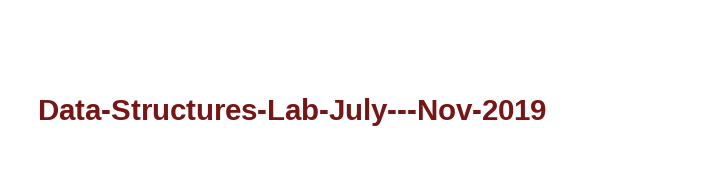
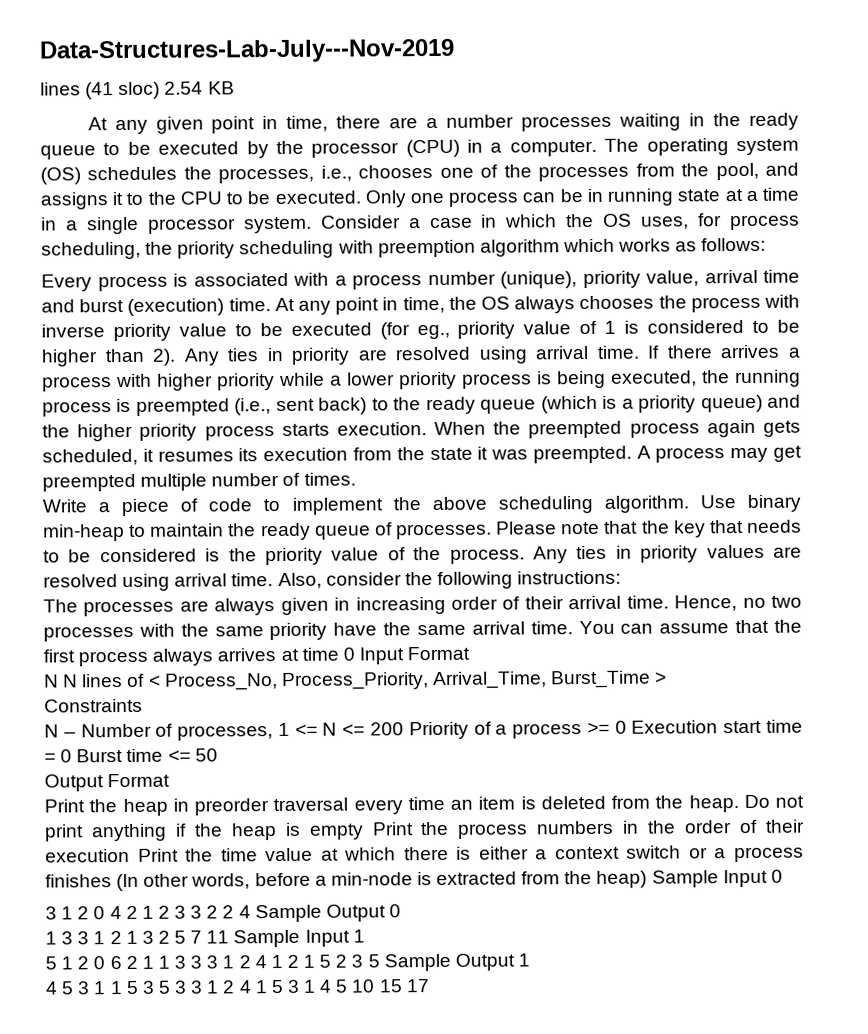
+ lines (41 sloc) 2.54 KB
+ At any given point in time, there are a number processes waiting in the ready queue to be executed by the processor (CPU) in a computer. The operating system (OS) schedules the processes, i.e., chooses one of the processes from the pool, and assigns it to the CPU to be executed. Only one process can be in running state at a time in a single processor system. Consider a case in which the OS uses, for process scheduling, the priority scheduling with preemption algorithm which works as follows:
+ Every process is associated with a process number (unique), priority value, arrival time and burst (execution) time. At any point in time, the OS always chooses the process with inverse priority value to be executed (for eg., priority value of 1 is considered to be higher than 2). Any ties in priority are resolved using arrival time. If there arrives a process with higher priority while a lower priority process is being executed, the running process is preempted (i.e., sent back) to the ready queue (which is a priority queue) and the higher priority process starts execution. When the preempted process again gets scheduled, it resumes its execution from the state it was preempted. A process may get preempted multiple number of times.
+ Write a piece of code to implement the above scheduling algorithm. Use binary min-heap to maintain the ready queue of processes. Please note that the key that needs to be considered is the priority value of the process. Any ties in priority values are resolved using arrival time. Also, consider the following instructions:
+ The processes are always given in increasing order of their arrival time. Hence, no two processes with the same priority have the same arrival time. You can assume that the first process always arrives at time 0 Input Format
+ N N lines of < Process_No, Process_Priority, Arrival_Time, Burst_Time >
+ Constraints
+ N – Number of processes, 1 <= N <= 200 Priority of a process >= 0 Execution start time = 0 Burst time <= 50
+ Output Format
+ Print the heap in preorder traversal every time an item is deleted from the heap. Do not print anything if the heap is empty Print the process numbers in the order of their execution Print the time value at which there is either a context switch or a process finishes (In other words, before a min-node is extracted from the heap) Sample Input 0
+ 3 1 2 0 4 2 1 2 3 3 2 2 4 Sample Output 0
+ 1 3 3 1 2 1 3 2 5 7 11 Sample Input 1
+ 5 1 2 0 6 2 1 1 3 3 3 1 2 4 1 2 1 5 2 3 5 Sample Output 1
+ 4 5 3 1 1 5 3 5 3 3 1 2 4 1 5 3 1 4 5 10 15 17

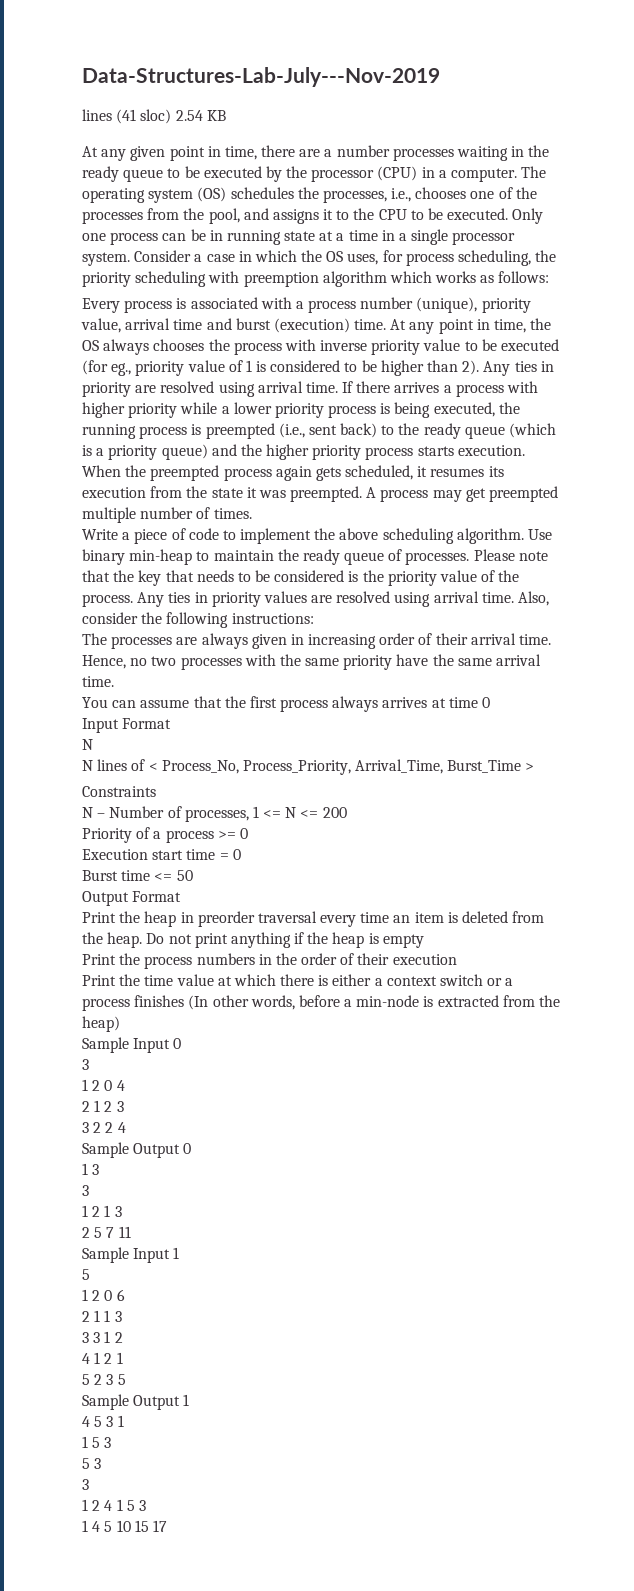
- Hence, no two processes with the same priority have the same arrival time. You can assume that the first process always arrives at time 0 Input Format
- N N lines of < Process_No, Process_Priority, Arrival_Time, Burst_Time >
+ Hence, no two processes with the same priority have the same arrival time.
+ You can assume that the first process always arrives at time 0
+ Input Format
+ N
+ N lines of < Process_No, Process_Priority, Arrival_Time, Burst_Time >
- N – Number of processes, 1 <= N <= 200 Priority of a process >= 0 Execution start time = 0 Burst time <= 50
+ N – Number of processes, 1 <= N <= 200
+ Priority of a process >= 0
+ Execution start time = 0
+ Burst time <= 50
- Do not print anything if the heap is empty Print the process numbers in the order of their execution Print the time value at which there is either a context switch or a process finishes (In other words, before a min-node is extracted from the heap) Sample Input 0
- 3 1 2 0 4 2 1 2 3 3 2 2 4 Sample Output 0
- 1 3 3 1 2 1 3 2 5 7 11 Sample Input 1
- 5 1 2 0 6 2 1 1 3 3 3 1 2 4 1 2 1 5 2 3 5 Sample Output 1
+ Do not print anything if the heap is empty
+ Print the process numbers in the order of their execution
+ Print the time value at which there is either a context switch or a process finishes (In other words, before a min-node is extracted from the heap)
+ Sample Input 0
+ 3
+ 1 2 0 4
+ 2 1 2 3
+ 3 2 2 4
+ Sample Output 0
+ 1 3
+ 3
+ 1 2 1 3
+ 2 5 7 11
+ Sample Input 1
+ 5
+ 1 2 0 6
+ 2 1 1 3
+ 3 3 1 2
+ 4 1 2 1
+ 5 2 3 5
+ Sample Output 1
- 4 5 3 1 1 5 3 5 3 3 1 2 4 1 5 3 1 4 5 10 15 17
+ 4 5 3 1
+ 1 5 3
+ 5 3
+ 3
+ 1 2 4 1 5 3
+ 1 4 5 10 15 17

